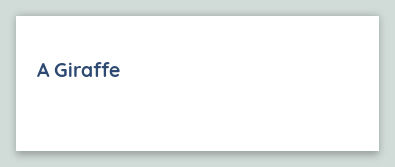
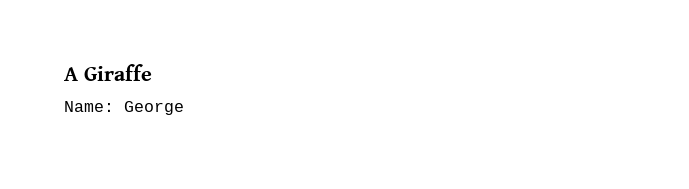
+ Name: George

